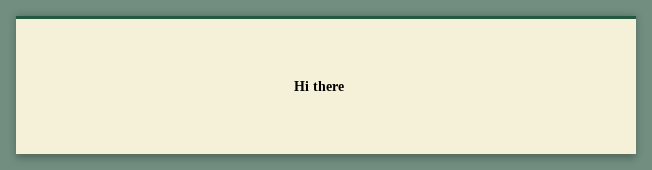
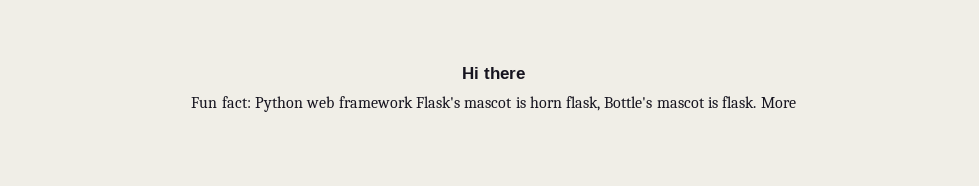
+ Fun fact: Python web framework Flask's mascot is horn flask, Bottle's mascot is flask. More

